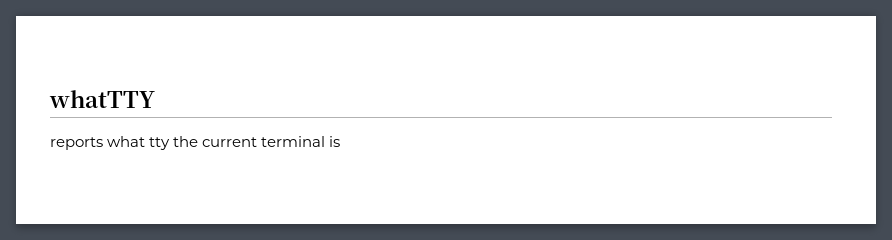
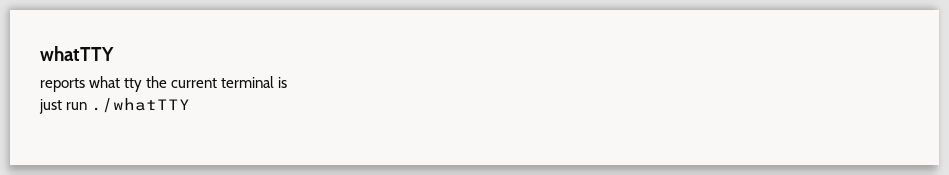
+ just run ./whatTTY

